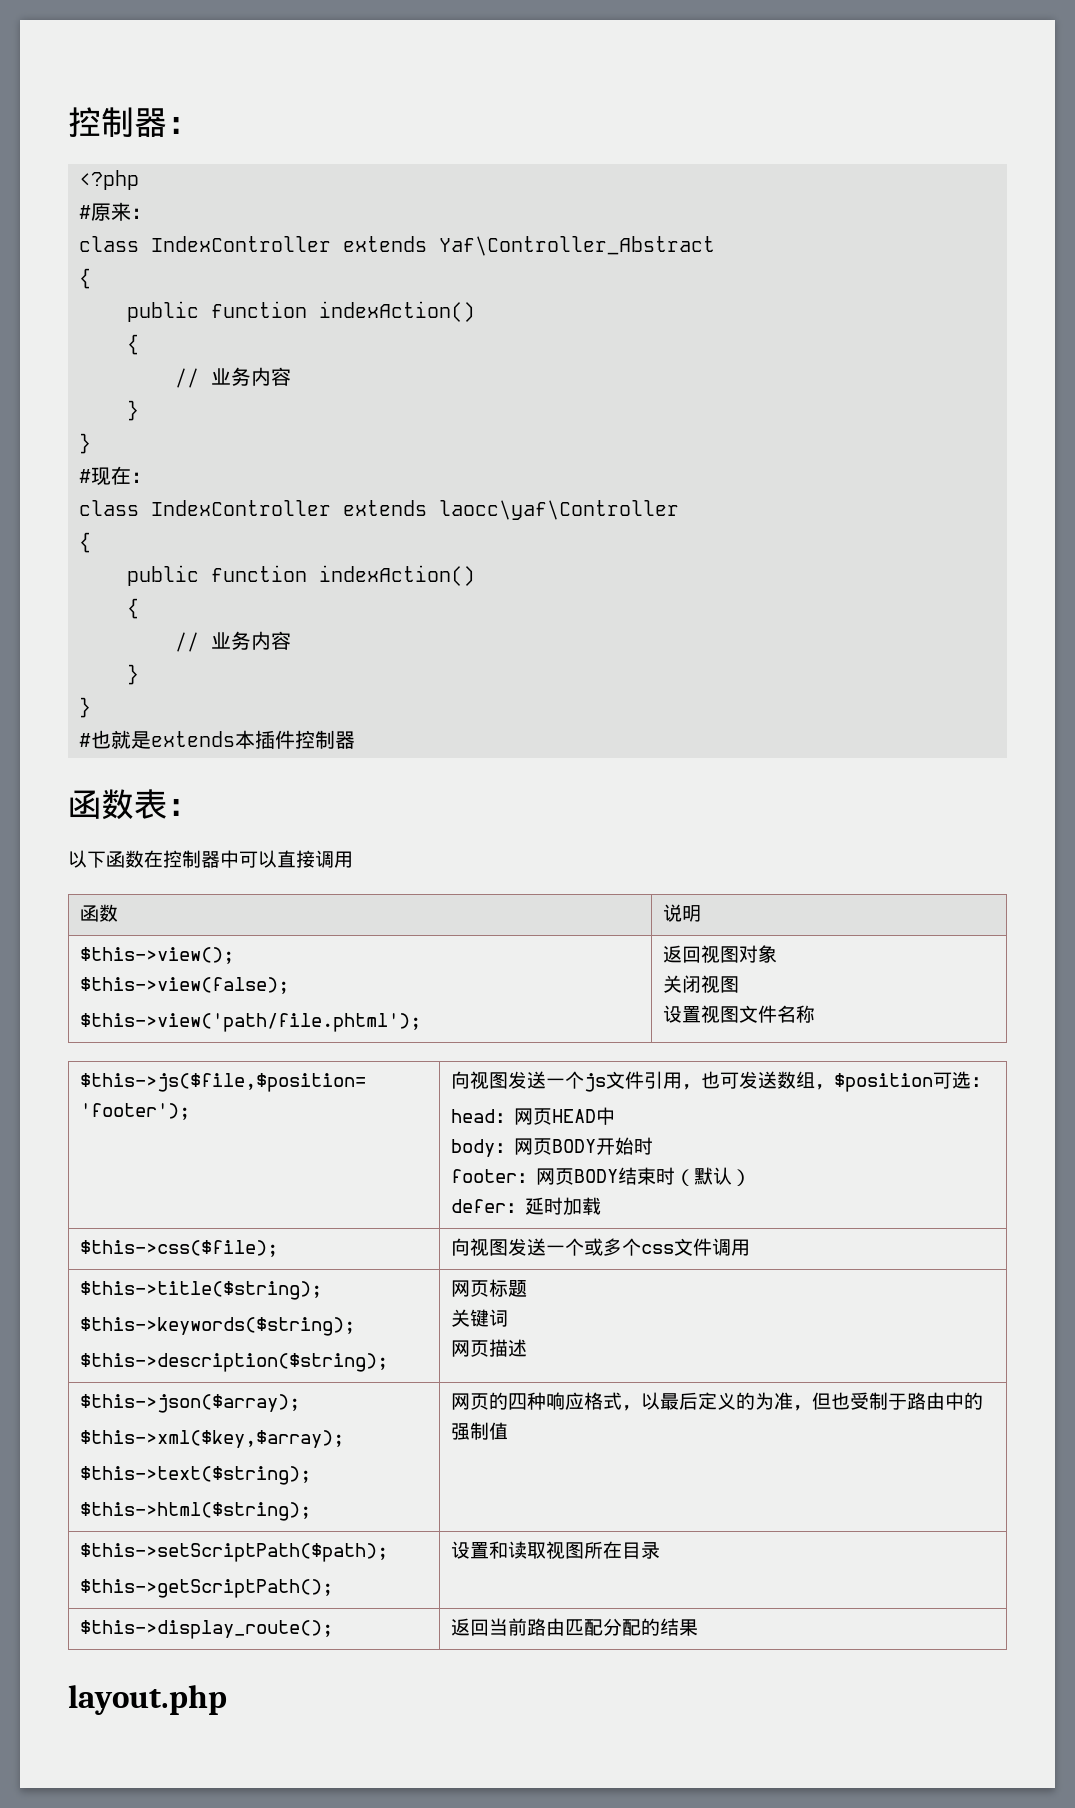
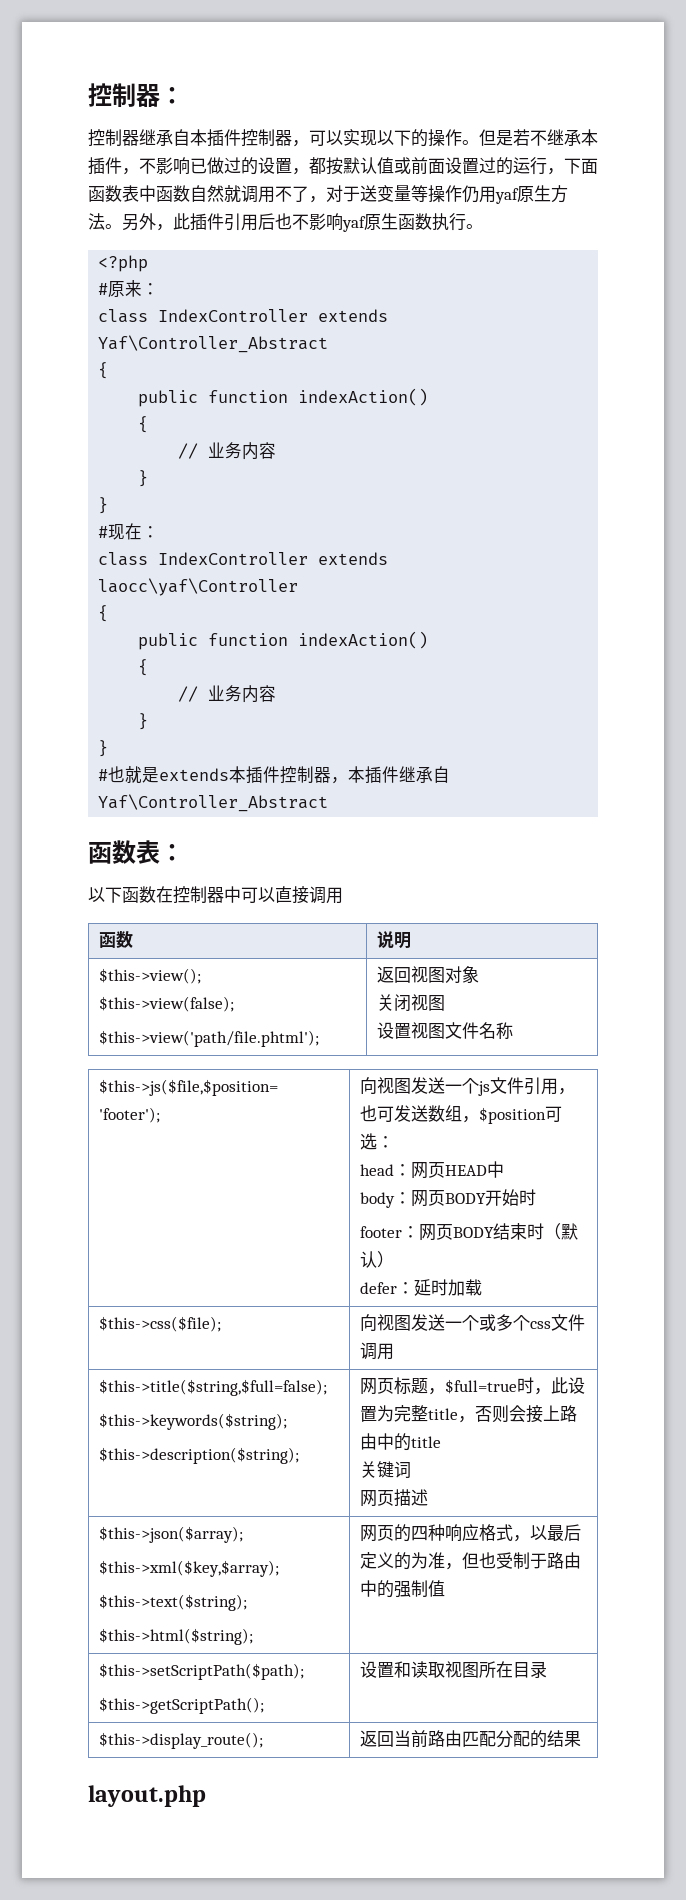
+ 控制器继承自本插件控制器，可以实现以下的操作。但是若不继承本插件，不影响已做过的设置，都按默认值或前面设置过的运行，下面函数表中函数自然就调用不了，对于送变量等操作仍用yaf原生方法。另外，此插件引用后也不影响yaf原生函数执行。
- #也就是extends本插件控制器
+ #也就是extends本插件控制器，本插件继承自Yaf\Controller_Abstract
- $this->title($string);
+ $this->title($string,$full=false);
  $this->keywords($string);
- $this->description($string); | 网页标题
+ $this->description($string); | 网页标题，$full=true时，此设置为完整title，否则会接上路由中的title

